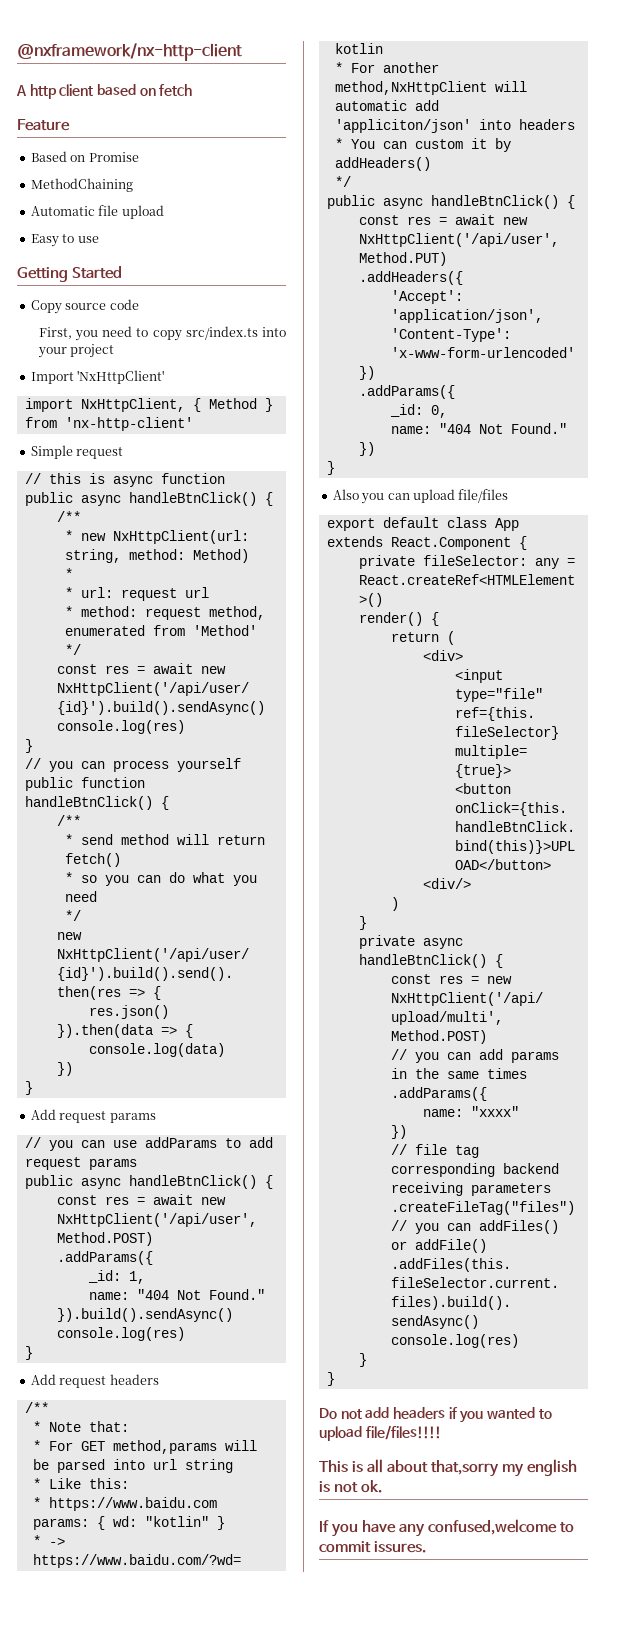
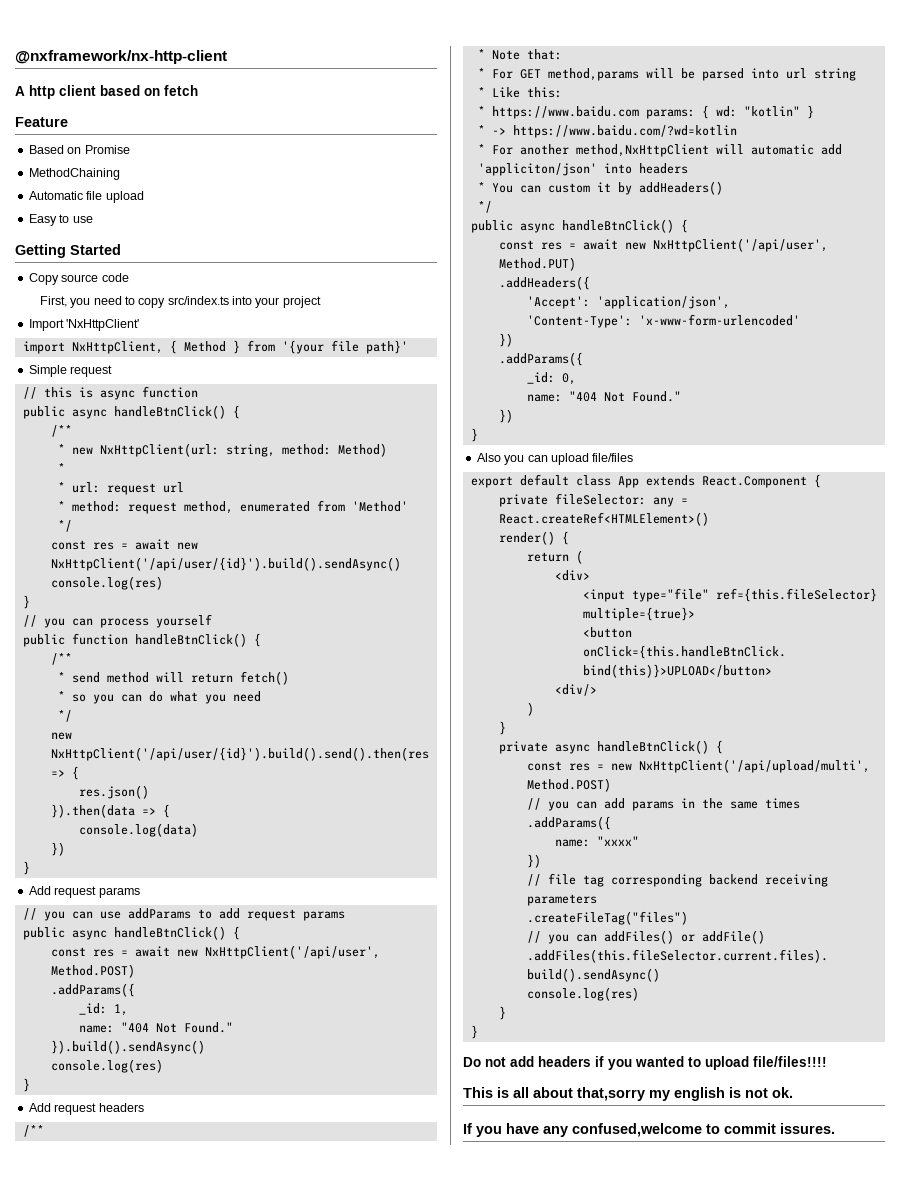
- import NxHttpClient, { Method } from 'nx-http-client'
+ import NxHttpClient, { Method } from '{your file path}'

